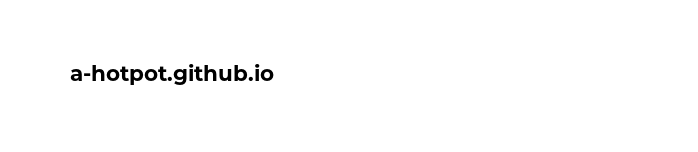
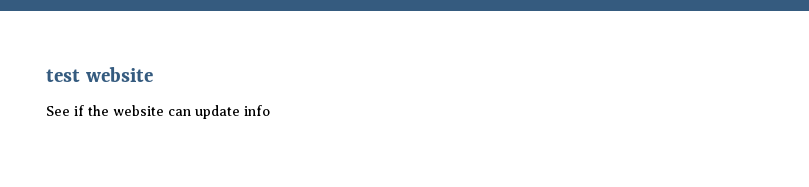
- a-hotpot.github.io
+ test website
+ See if the website can update info

